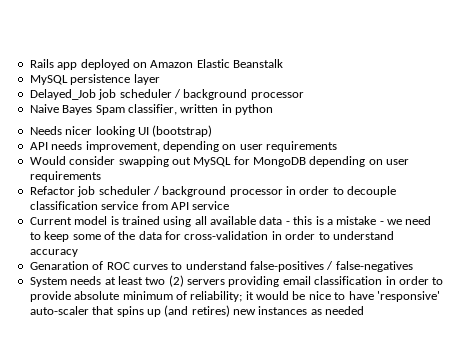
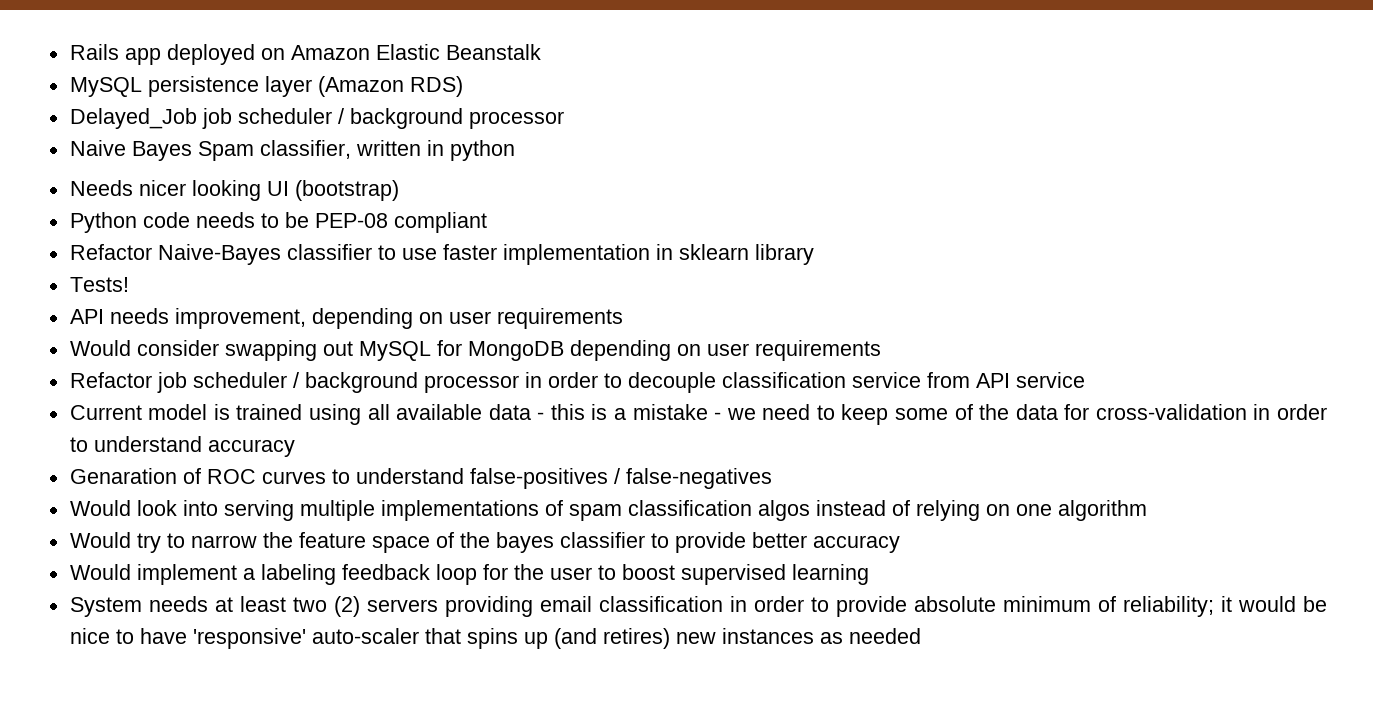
- MySQL persistence layer
+ MySQL persistence layer (Amazon RDS)
+ Python code needs to be PEP-08 compliant
+ Refactor Naive-Bayes classifier to use faster implementation in sklearn library
+ Tests!
+ Would look into serving multiple implementations of spam classification algos instead of relying on one algorithm
+ Would try to narrow the feature space of the bayes classifier to provide better accuracy
+ Would implement a labeling feedback loop for the user to boost supervised learning

